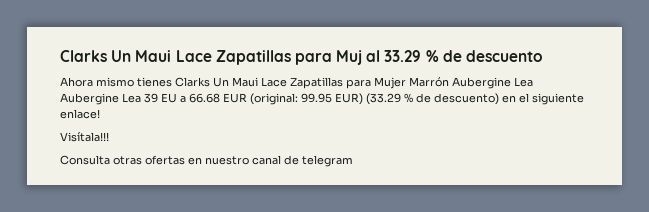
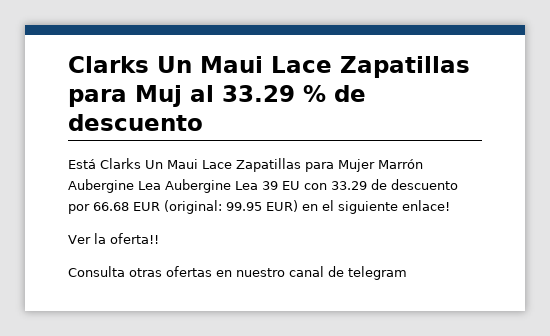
- Ahora mismo tienes Clarks Un Maui Lace Zapatillas para Mujer Marrón Aubergine Lea Aubergine Lea 39 EU a 66.68 EUR (original: 99.95 EUR) (33.29 % de descuento) en el siguiente enlace!
+ Está Clarks Un Maui Lace Zapatillas para Mujer Marrón Aubergine Lea Aubergine Lea 39 EU con 33.29 de descuento por 66.68 EUR (original: 99.95 EUR) en el siguiente enlace!
- Visítala!!!
+ Ver la oferta!!

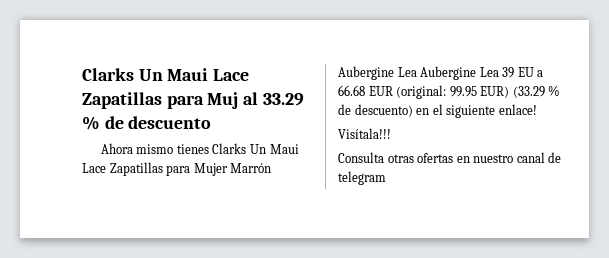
- Está Clarks Un Maui Lace Zapatillas para Mujer Marrón Aubergine Lea Aubergine Lea 39 EU con 33.29 de descuento por 66.68 EUR (original: 99.95 EUR) en el siguiente enlace!
+ Ahora mismo tienes Clarks Un Maui Lace Zapatillas para Mujer Marrón Aubergine Lea Aubergine Lea 39 EU a 66.68 EUR (original: 99.95 EUR) (33.29 % de descuento) en el siguiente enlace!
- Ver la oferta!!
+ Visítala!!!

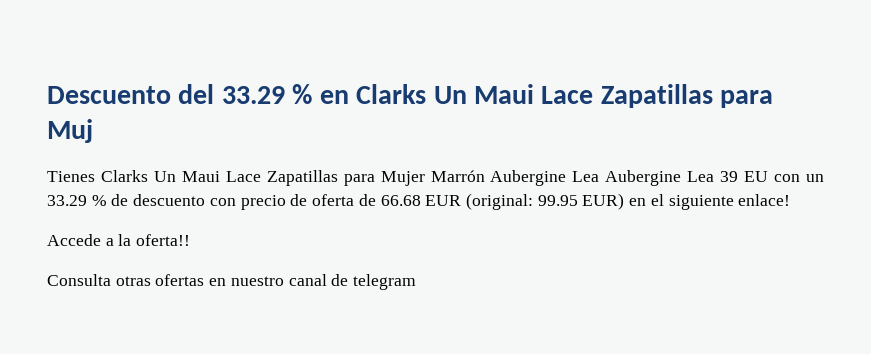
- Clarks Un Maui Lace Zapatillas para Muj al 33.29 % de descuento
- Ahora mismo tienes Clarks Un Maui Lace Zapatillas para Mujer Marrón Aubergine Lea Aubergine Lea 39 EU a 66.68 EUR (original: 99.95 EUR) (33.29 % de descuento) en el siguiente enlace!
+ Descuento del 33.29 % en Clarks Un Maui Lace Zapatillas para Muj
+ Tienes Clarks Un Maui Lace Zapatillas para Mujer Marrón Aubergine Lea Aubergine Lea 39 EU con un 33.29 % de descuento con precio de oferta de 66.68 EUR (original: 99.95 EUR) en el siguiente enlace!
- Visítala!!!
+ Accede a la oferta!!

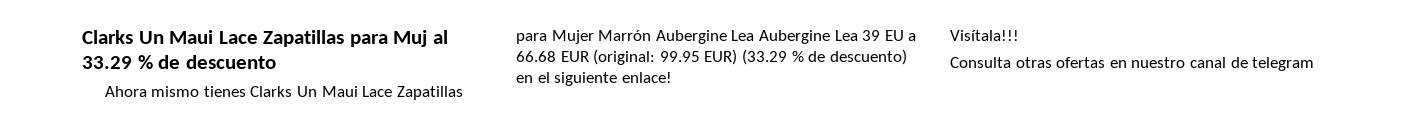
- Descuento del 33.29 % en Clarks Un Maui Lace Zapatillas para Muj
- Tienes Clarks Un Maui Lace Zapatillas para Mujer Marrón Aubergine Lea Aubergine Lea 39 EU con un 33.29 % de descuento con precio de oferta de 66.68 EUR (original: 99.95 EUR) en el siguiente enlace!
+ Clarks Un Maui Lace Zapatillas para Muj al 33.29 % de descuento
+ Ahora mismo tienes Clarks Un Maui Lace Zapatillas para Mujer Marrón Aubergine Lea Aubergine Lea 39 EU a 66.68 EUR (original: 99.95 EUR) (33.29 % de descuento) en el siguiente enlace!
- Accede a la oferta!!
+ Visítala!!!

